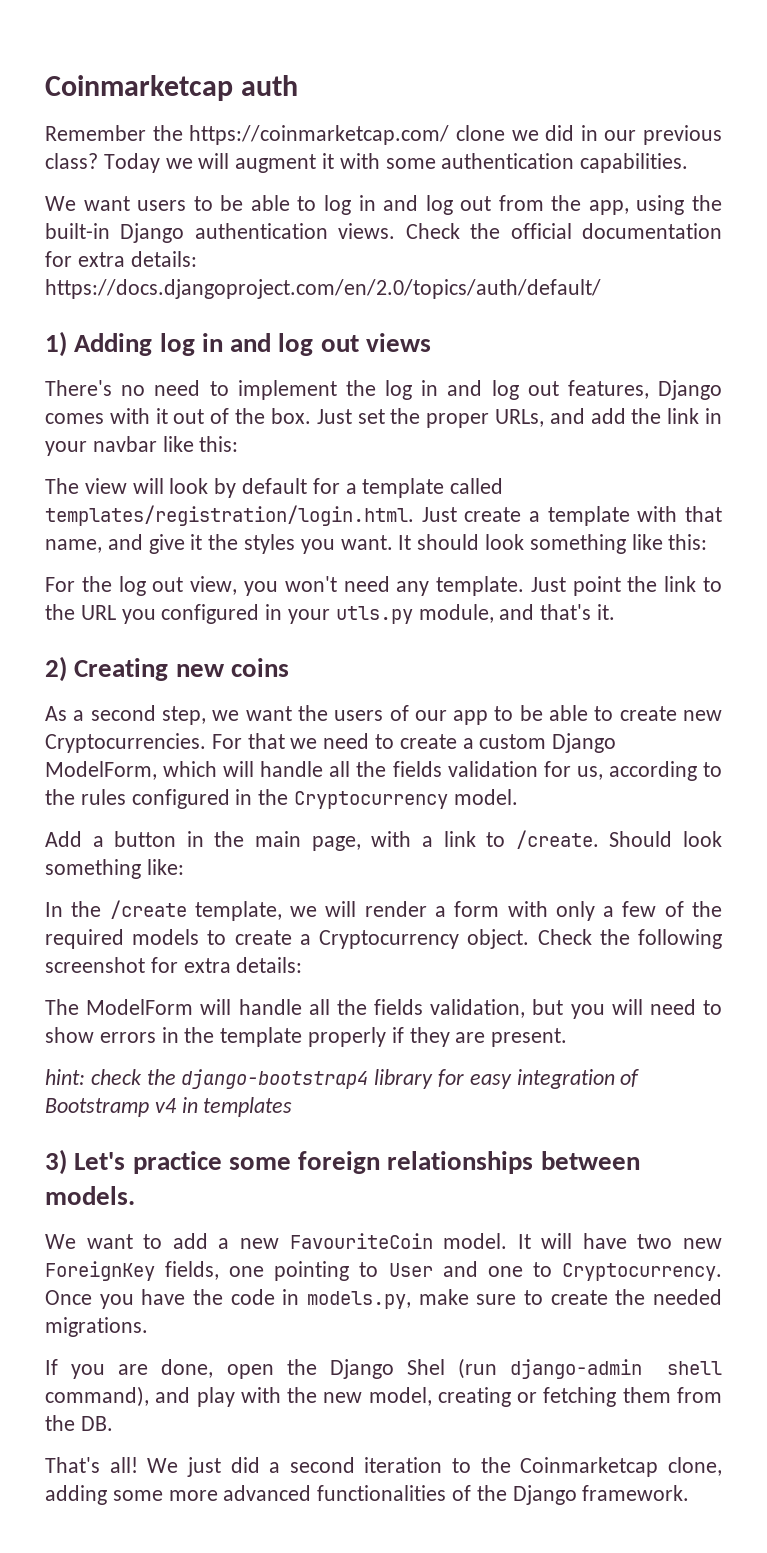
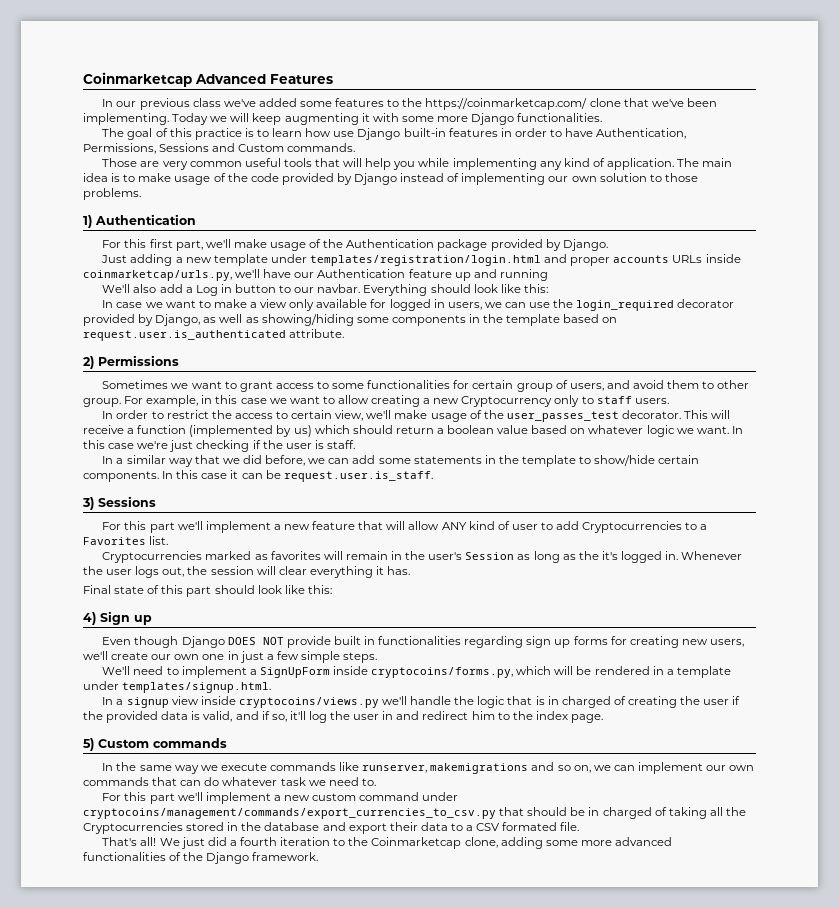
- Coinmarketcap auth
- Remember the https://coinmarketcap.com/ clone we did in our previous class?
+ Coinmarketcap Advanced Features
+ In our previous class we've added some features to the https://coinmarketcap.com/ clone that we've been implementing.
- Today we will augment it with some authentication capabilities.
- We want users to be able to log in and log out from the app, using the built-in Django authentication views. Check the official documentation for extra details: https://docs.djangoproject.com/en/2.0/topics/auth/default/
- 1) Adding log in and log out views
- There's no need to implement the log in and log out features, Django comes with it out of the box. Just set the proper URLs, and add the link in your navbar like this:
- The view will look by default for a template called templates/registration/login.html. Just create a template with that name, and give it the styles you want. It should look something like this:
- For the log out view, you won't need any template. Just point the link to the URL you configured in your utls.py module, and that's it.
- 2) Creating new coins
- As a second step, we want the users of our app to be able to create new Cryptocurrencies. For that we need to create a custom Django ModelForm, which will handle all the fields validation for us, according to the rules configured in the Cryptocurrency model.
- Add a button in the main page, with a link to /create. Should look something like:
- In the /create template, we will render a form with only a few of the required models to create a Cryptocurrency object. Check the following screenshot for extra details:
- The ModelForm will handle all the fields validation, but you will need to show errors in the template properly if they are present.
- hint: check the django-bootstrap4 library for easy integration of Bootstramp v4 in templates
- 3) Let's practice some foreign relationships between models.
- We want to add a new FavouriteCoin model. It will have two new ForeignKey fields, one pointing to User and one to Cryptocurrency. Once you have the code in models.py, make sure to create the needed migrations.
- If you are done, open the Django Shel (run django-admin shell command), and play with the new model, creating or fetching them from the DB.
+ Today we will keep augmenting it with some more Django functionalities.
+ The goal of this practice is to learn how use Django built-in features in order to have Authentication, Permissions, Sessions and Custom commands.
+ Those are very common useful tools that will help you while implementing any kind of application. The main idea is to make usage of the code provided by Django instead of implementing our own solution to those problems.
+ 1) Authentication
+ For this first part, we'll make usage of the Authentication package provided by Django.
+ Just adding a new template under templates/registration/login.html and proper accounts URLs inside coinmarketcap/urls.py, we'll have our Authentication feature up and running
+ We'll also add a Log in button to our navbar. Everything should look like this:
+ In case we want to make a view only available for logged in users, we can use the login_required decorator provided by Django, as well as showing/hiding some components in the template based on request.user.is_authenticated attribute.
+ 2) Permissions
+ Sometimes we want to grant access to some functionalities for certain group of users, and avoid them to other group. For example, in this case we want to allow creating a new Cryptocurrency only to staff users.
+ In order to restrict the access to certain view, we'll make usage of the user_passes_test decorator. This will receive a function (implemented by us) which should return a boolean value based on whatever logic we want. In this case we're just checking if the user is staff.
+ In a similar way that we did before, we can add some statements in the template to show/hide certain components. In this case it can be request.user.is_staff.
+ 3) Sessions
+ For this part we'll implement a new feature that will allow ANY kind of user to add Cryptocurrencies to a Favorites list.
+ Cryptocurrencies marked as favorites will remain in the user's Session as long as the it's logged in. Whenever the user logs out, the session will clear everything it has.
+ Final state of this part should look like this:
+ 4) Sign up
+ Even though Django DOES NOT provide built in functionalities regarding sign up forms for creating new users, we'll create our own one in just a few simple steps.
+ We'll need to implement a SignUpForm inside cryptocoins/forms.py, which will be rendered in a template under templates/signup.html.
+ In a signup view inside cryptocoins/views.py we'll handle the logic that is in charged of creating the user if the provided data is valid, and if so, it'll log the user in and redirect him to the index page.
+ 5) Custom commands
+ In the same way we execute commands like runserver, makemigrations and so on, we can implement our own commands that can do whatever task we need to.
+ For this part we'll implement a new custom command under cryptocoins/management/commands/export_currencies_to_csv.py that should be in charged of taking all the Cryptocurrencies stored in the database and export their data to a CSV formated file.
- We just did a second iteration to the Coinmarketcap clone, adding some more advanced functionalities of the Django framework.
+ We just did a fourth iteration to the Coinmarketcap clone, adding some more advanced functionalities of the Django framework.

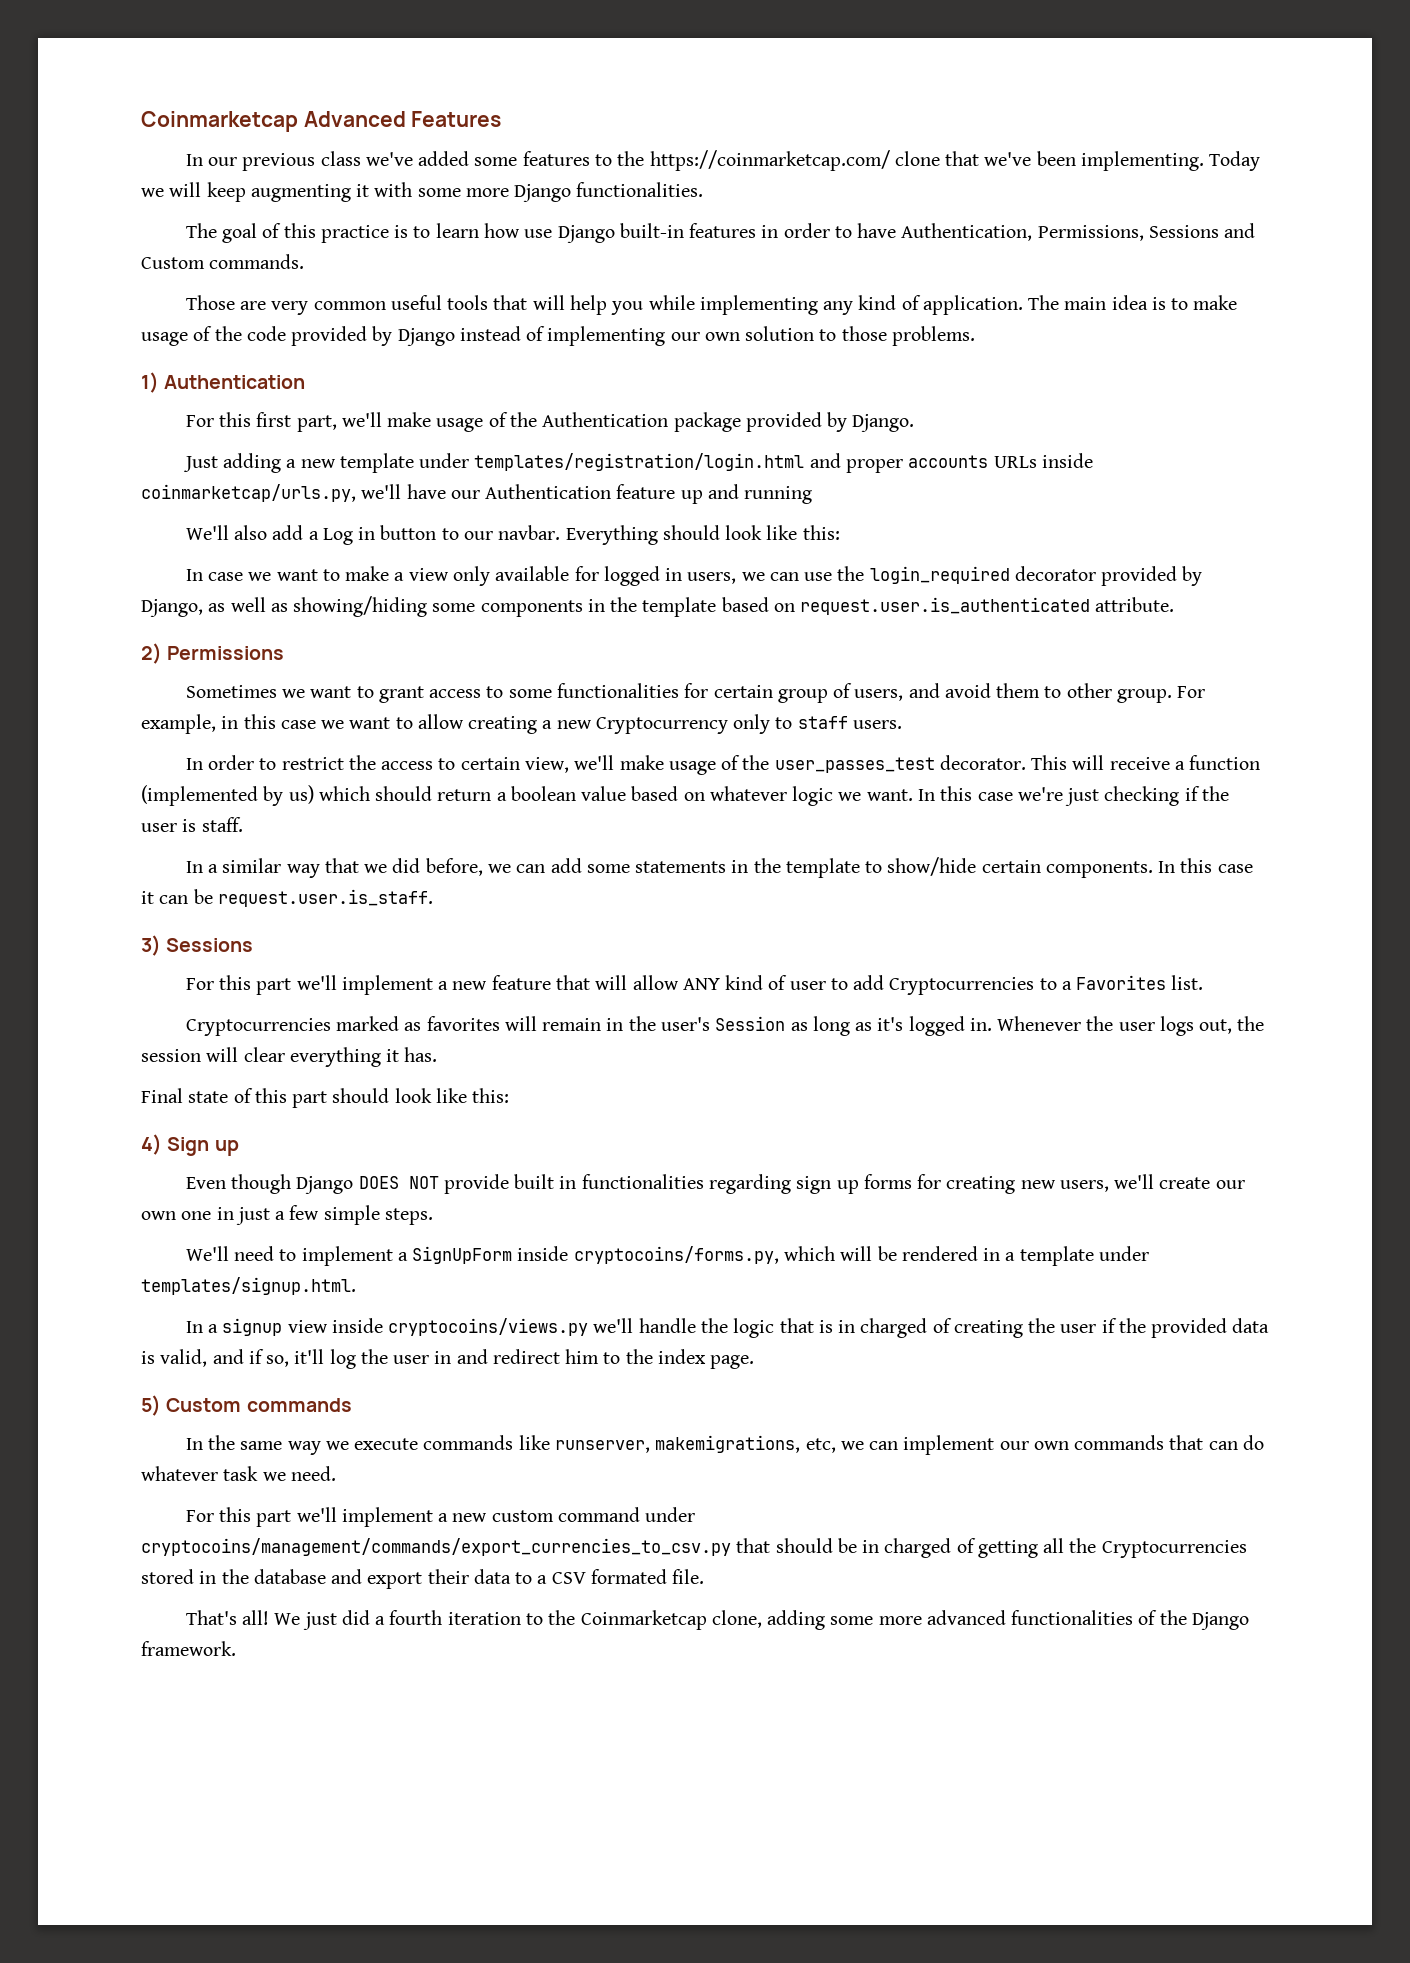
- Cryptocurrencies marked as favorites will remain in the user's Session as long as the it's logged in.
+ Cryptocurrencies marked as favorites will remain in the user's Session as long as it's logged in.
- In the same way we execute commands like runserver, makemigrations and so on, we can implement our own commands that can do whatever task we need to.
+ In the same way we execute commands like runserver, makemigrations, etc, we can implement our own commands that can do whatever task we need.
- For this part we'll implement a new custom command under cryptocoins/management/commands/export_currencies_to_csv.py that should be in charged of taking all the Cryptocurrencies stored in the database and export their data to a CSV formated file.
+ For this part we'll implement a new custom command under cryptocoins/management/commands/export_currencies_to_csv.py that should be in charged of getting all the Cryptocurrencies stored in the database and export their data to a CSV formated file.

